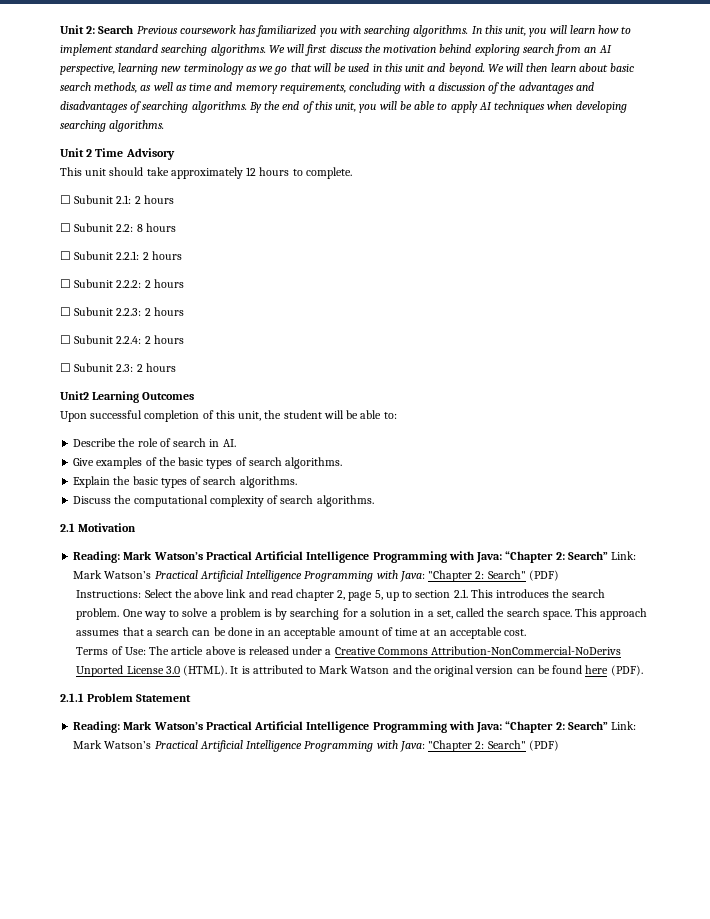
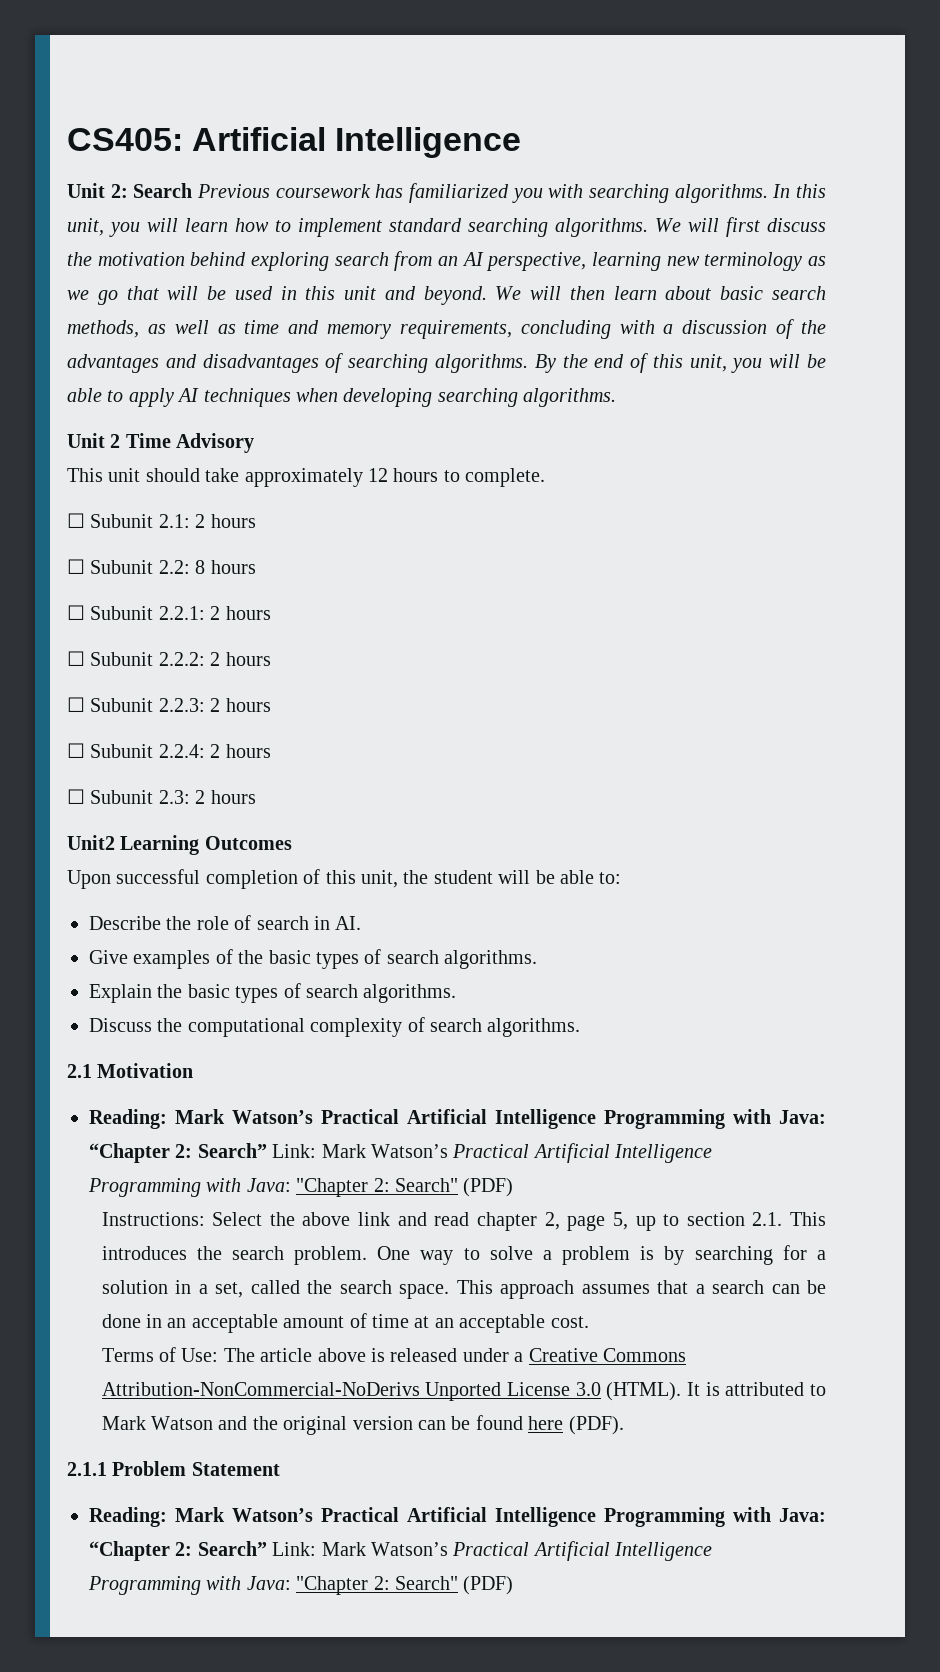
+ CS405: Artificial Intelligence

